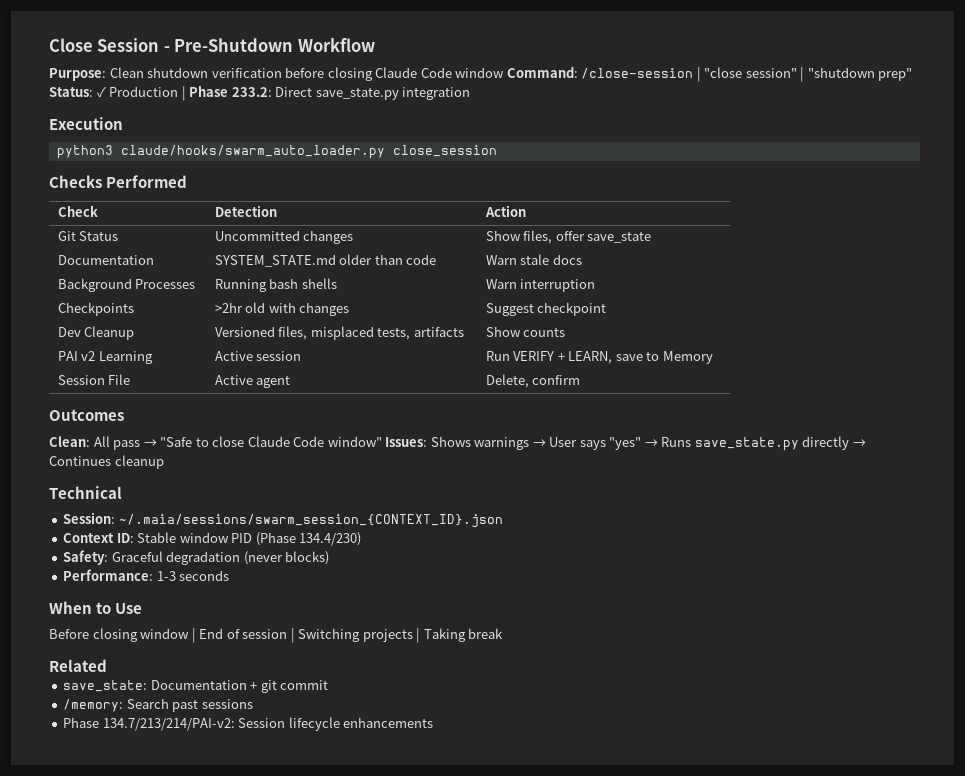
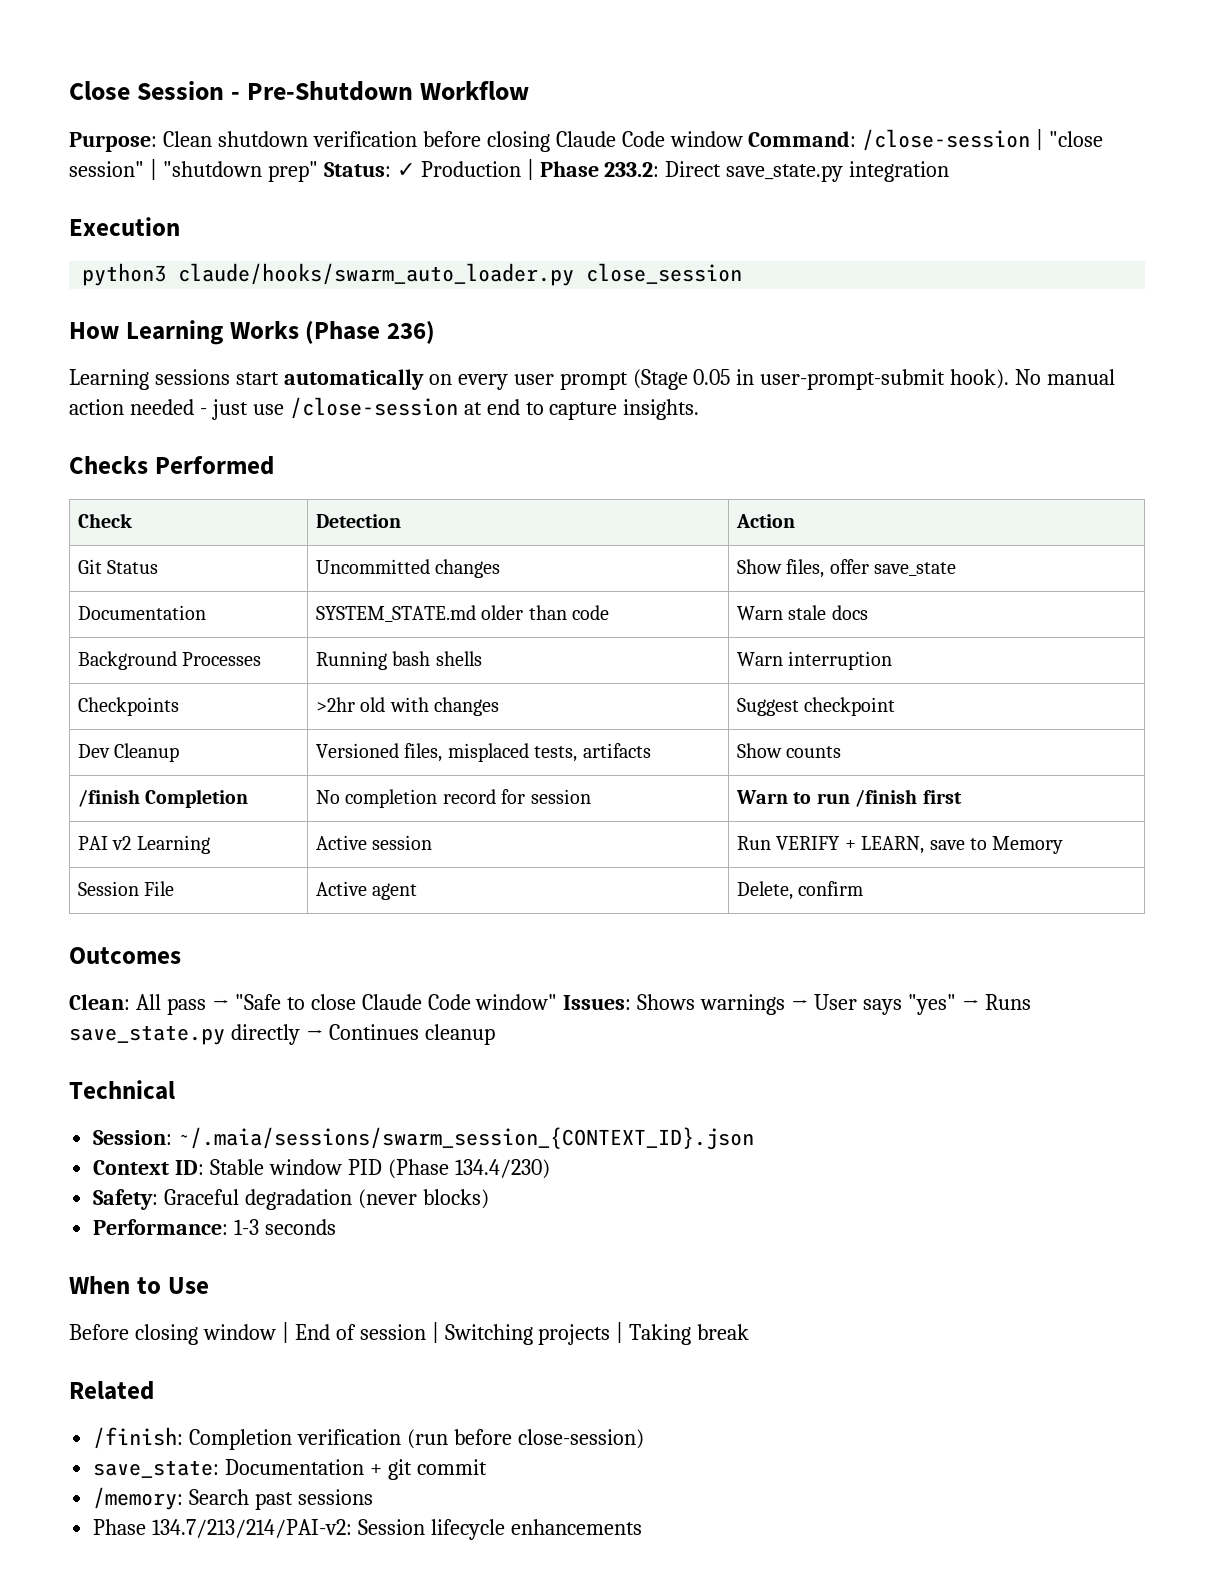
+ How Learning Works (Phase 236)
+ Learning sessions start automatically on every user prompt (Stage 0.05 in user-prompt-submit hook). No manual action needed - just use /close-session at end to capture insights.
+ /finish Completion | No completion record for session | Warn to run /finish first
+ /finish: Completion verification (run before close-session)

